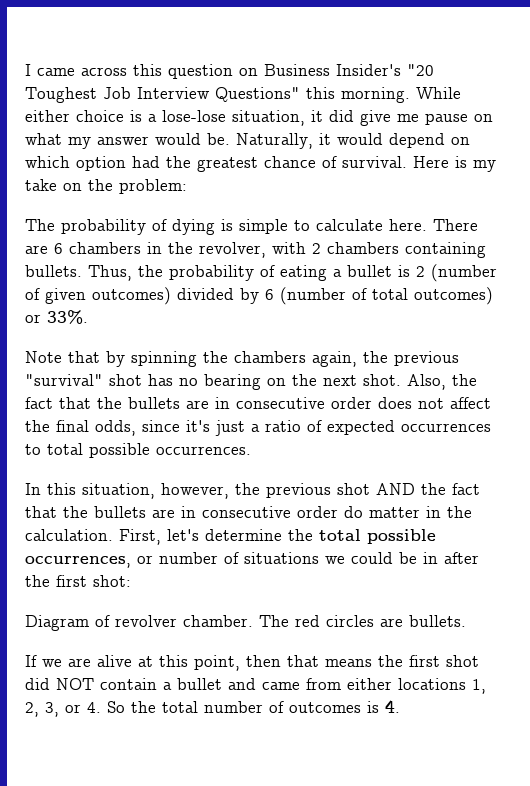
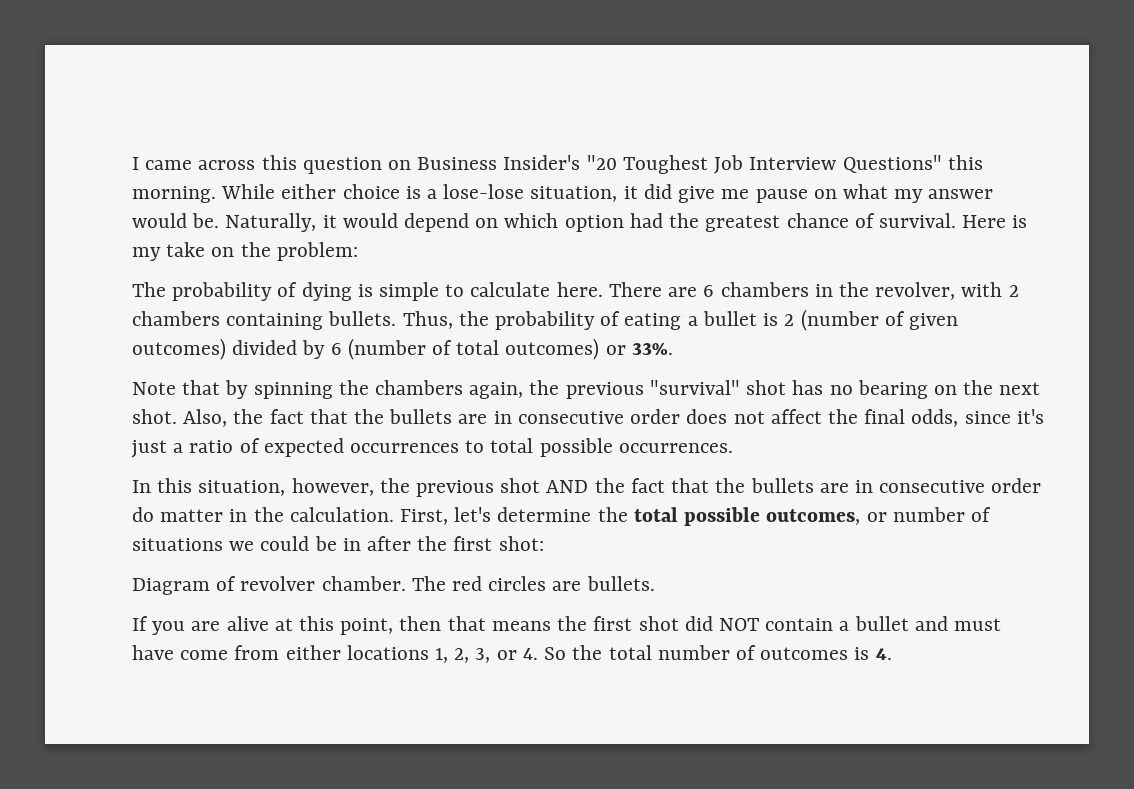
- First, let's determine the total possible occurrences, or number of situations we could be in after the first shot:
+ First, let's determine the total possible outcomes, or number of situations we could be in after the first shot:
- If we are alive at this point, then that means the first shot did NOT contain a bullet and came from either locations 1, 2, 3, or 4. So the total number of outcomes is 4.
+ If you are alive at this point, then that means the first shot did NOT contain a bullet and must have come from either locations 1, 2, 3, or 4. So the total number of outcomes is 4.

